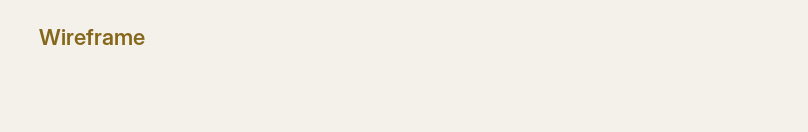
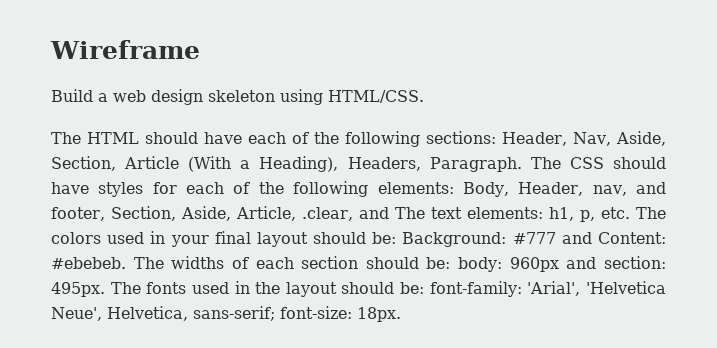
+ Build a web design skeleton using HTML/CSS.
+ The HTML should have each of the following sections: Header, Nav, Aside, Section, Article (With a Heading), Headers, Paragraph. The CSS should have styles for each of the following elements: Body, Header, nav, and footer, Section, Aside, Article, .clear, and The text elements: h1, p, etc. The colors used in your final layout should be: Background: #777 and Content: #ebebeb. The widths of each section should be: body: 960px and section: 495px. The fonts used in the layout should be: font-family: 'Arial', 'Helvetica Neue', Helvetica, sans-serif; font-size: 18px.

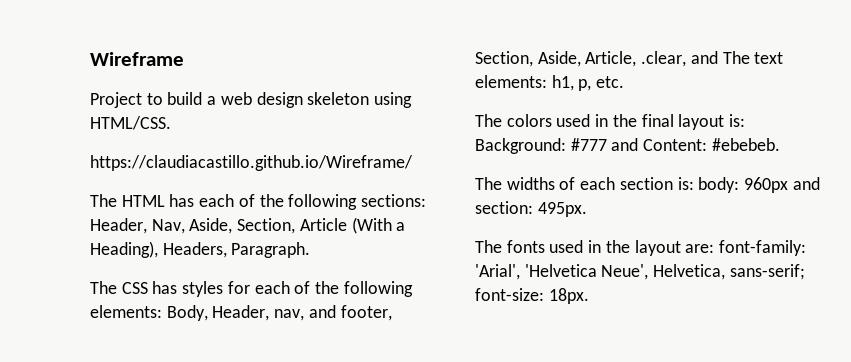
- Build a web design skeleton using HTML/CSS.
+ Project to build a web design skeleton using HTML/CSS.
+ https://claudiacastillo.github.io/Wireframe/
- The HTML should have each of the following sections:
+ The HTML has each of the following sections:
- Header, Nav, Aside, Section, Article (With a Heading), Headers, Paragraph. The CSS should have styles for each of the following elements:
+ Header, Nav, Aside, Section, Article (With a Heading), Headers, Paragraph.
+ The CSS has styles for each of the following elements:
- h1, p, etc. The colors used in your final layout should be:
+ h1, p, etc.
+ The colors used in the final layout is:
- #ebebeb. The widths of each section should be:
+ #ebebeb.
+ The widths of each section is:
- 495px. The fonts used in the layout should be:
+ 495px.
+ The fonts used in the layout are:

